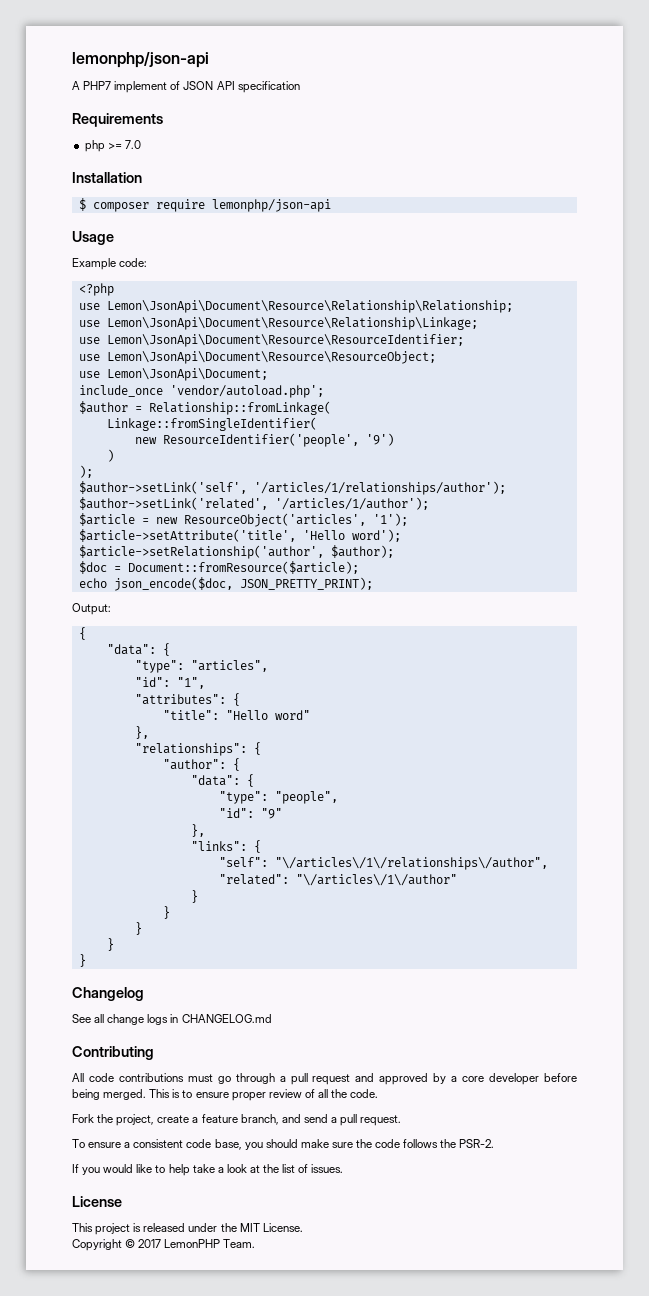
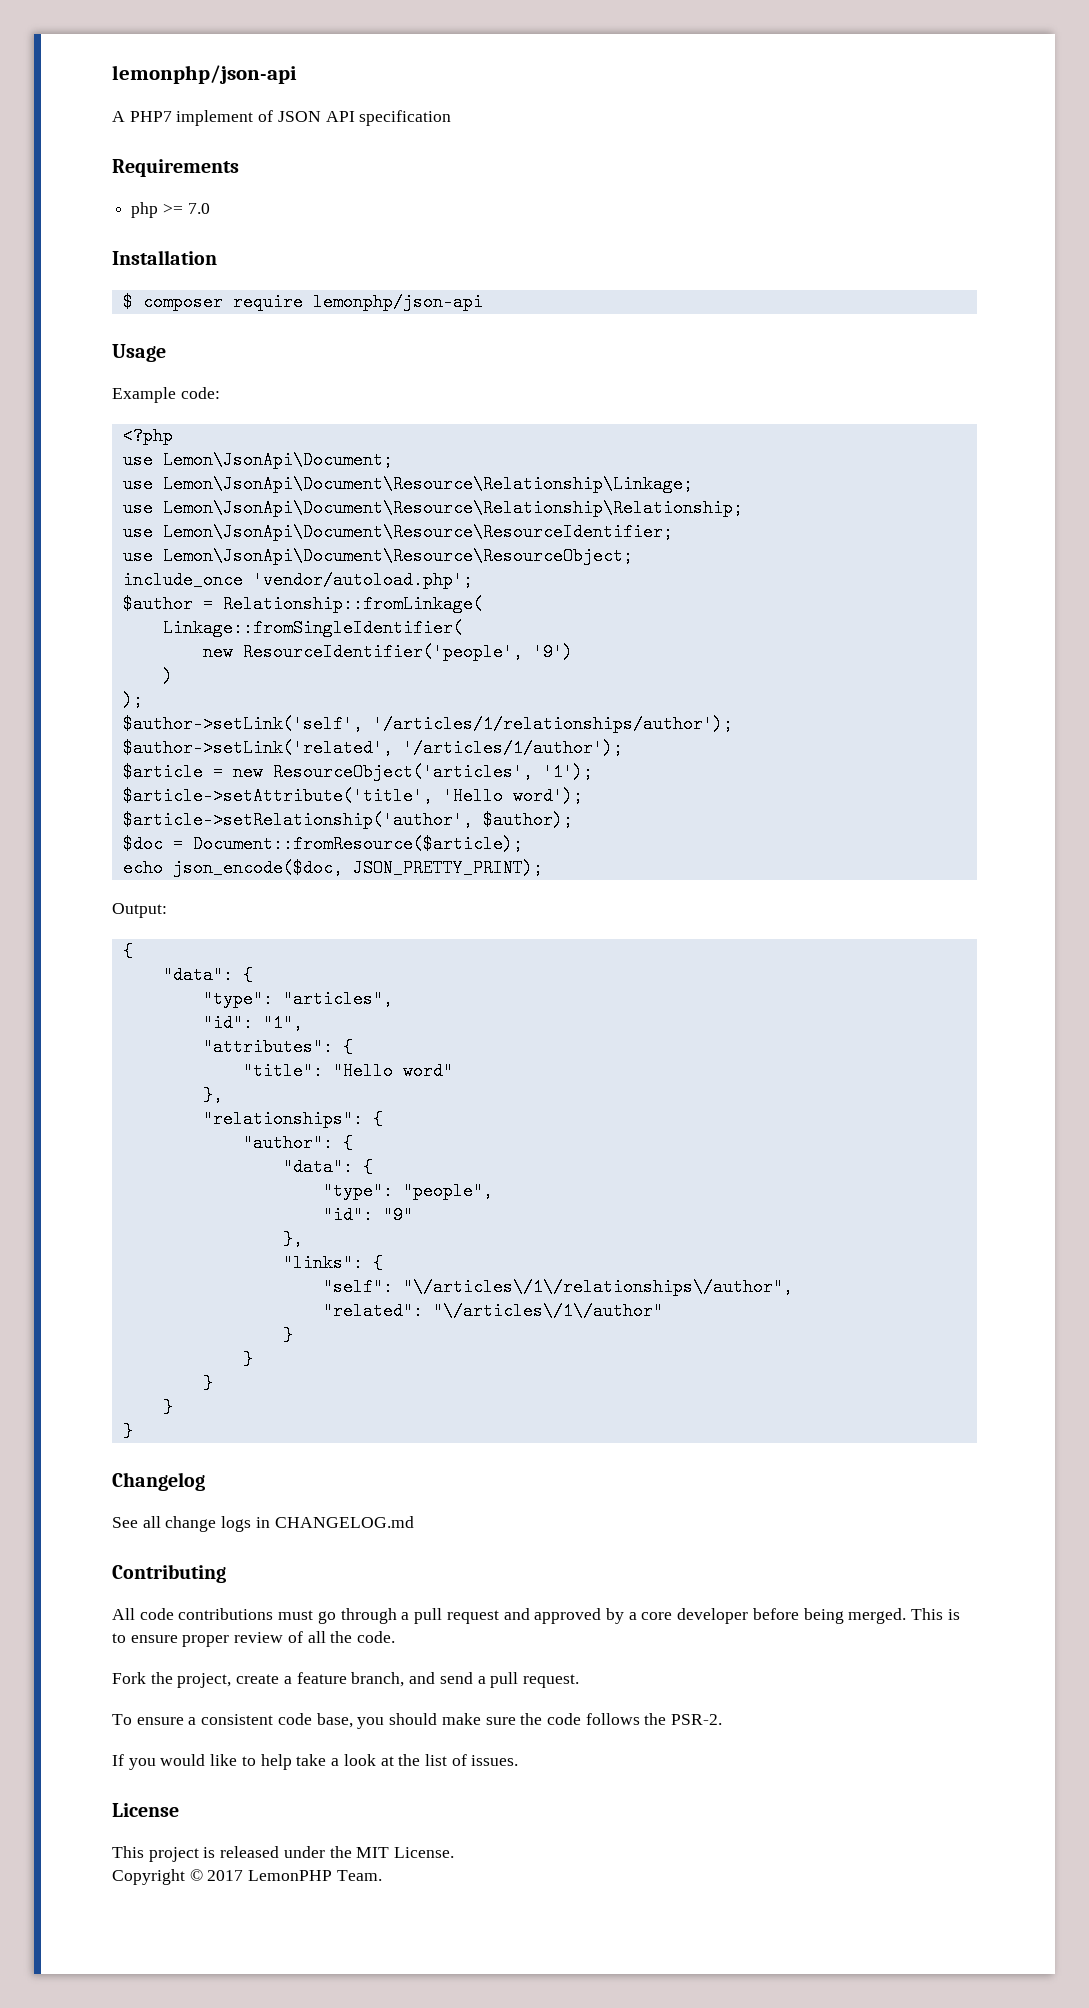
- use Lemon\JsonApi\Document\Resource\Relationship\Relationship;
+ use Lemon\JsonApi\Document;
+ use Lemon\JsonApi\Document\Resource\Relationship\Relationship;
- use Lemon\JsonApi\Document;

